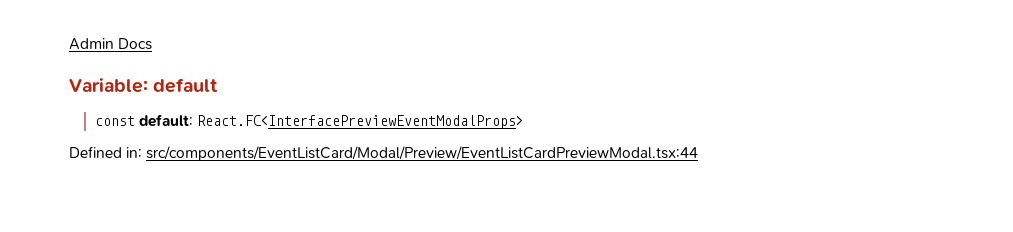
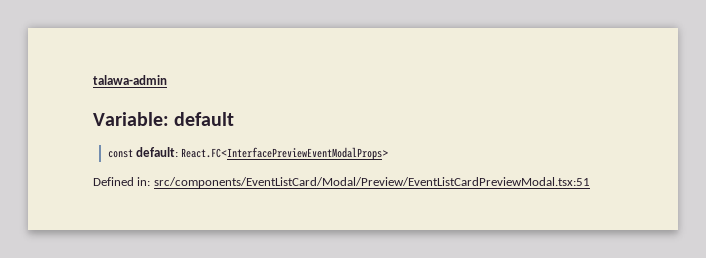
- Admin Docs
+ talawa-admin
- Defined in: src/components/EventListCard/Modal/Preview/EventListCardPreviewModal.tsx:44
+ Defined in: src/components/EventListCard/Modal/Preview/EventListCardPreviewModal.tsx:51

